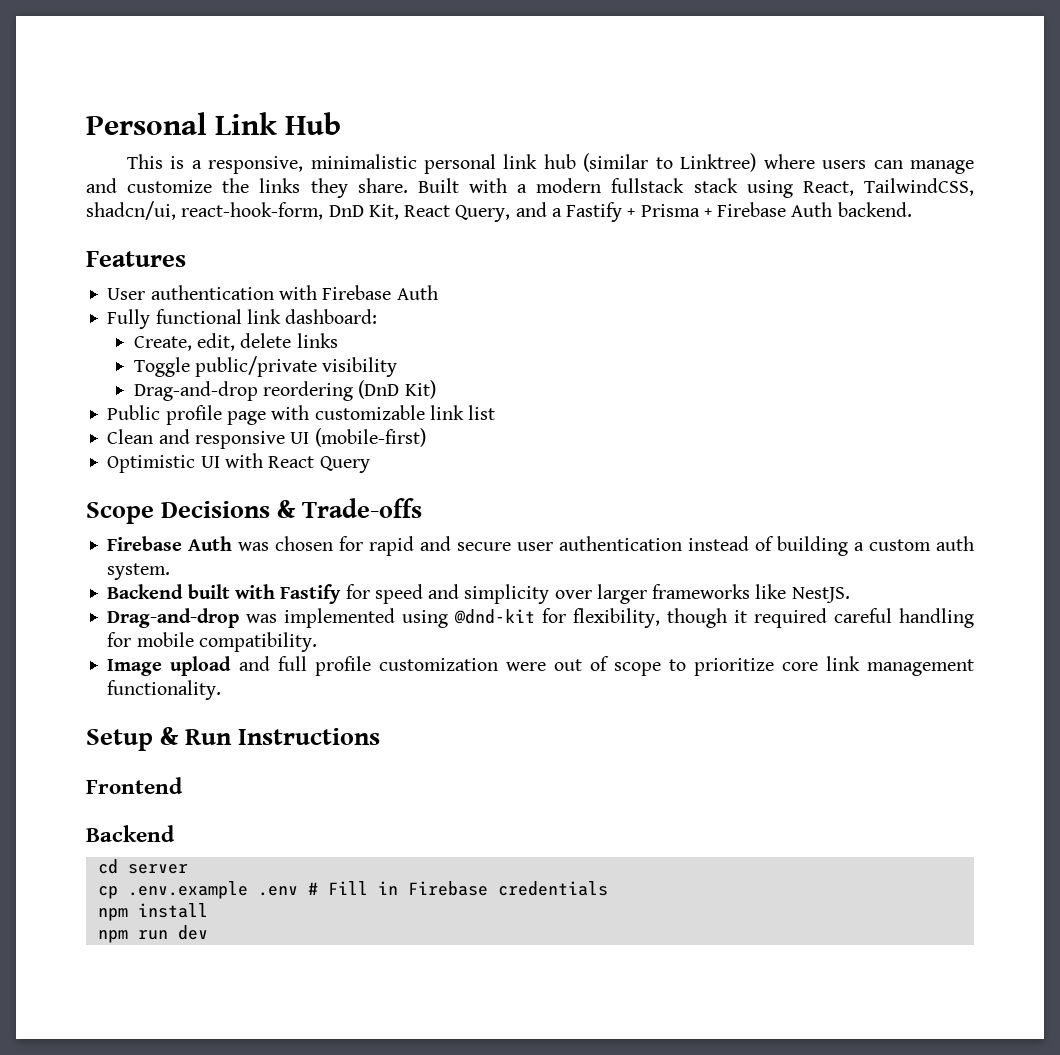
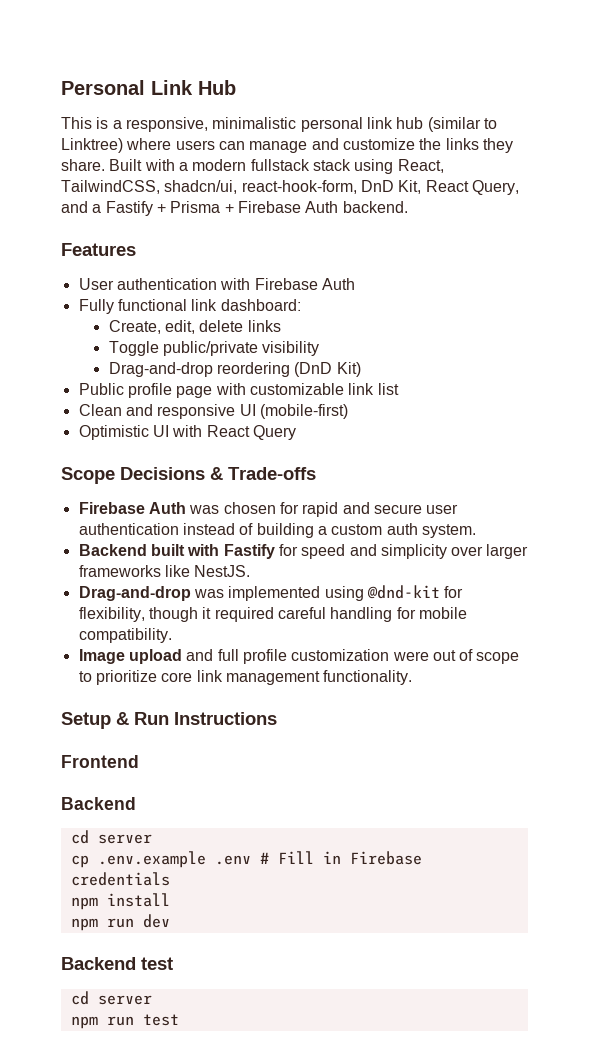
+ Backend test
+ cd server
+ npm run test

